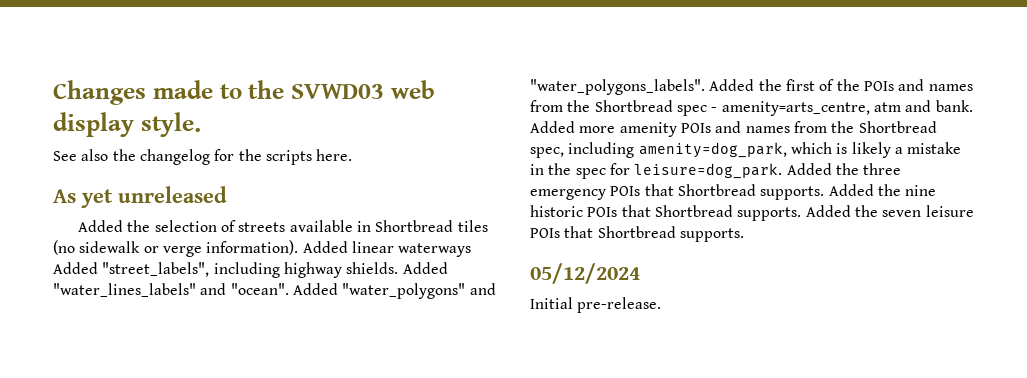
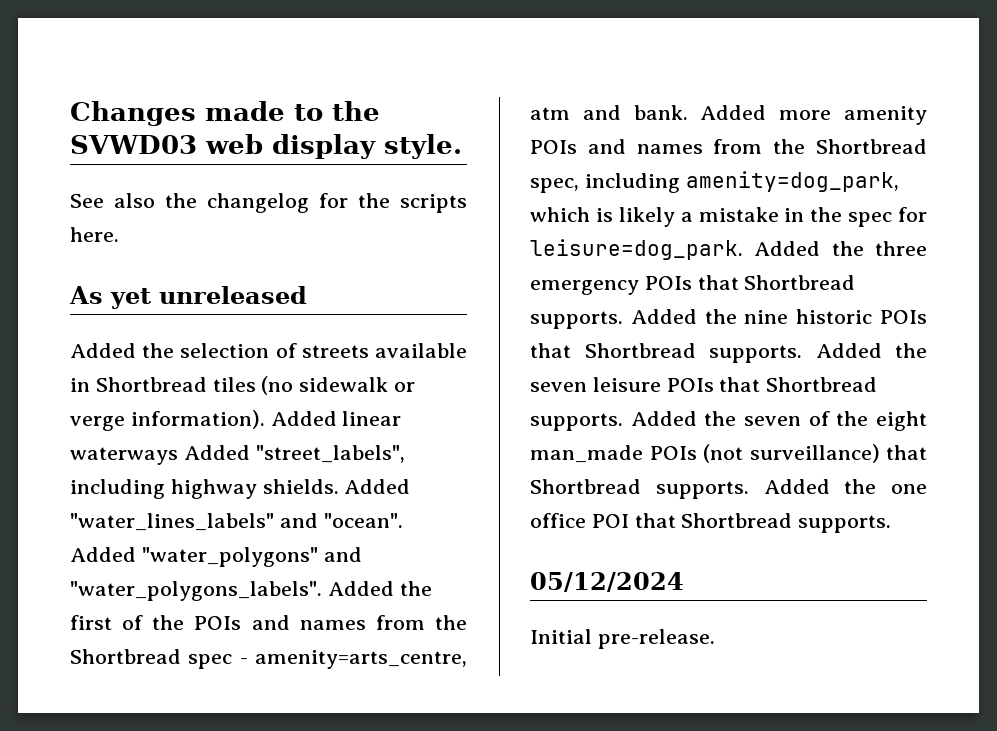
+ Added the seven of the eight man_made POIs (not surveillance) that Shortbread supports. Added the one office POI that Shortbread supports.

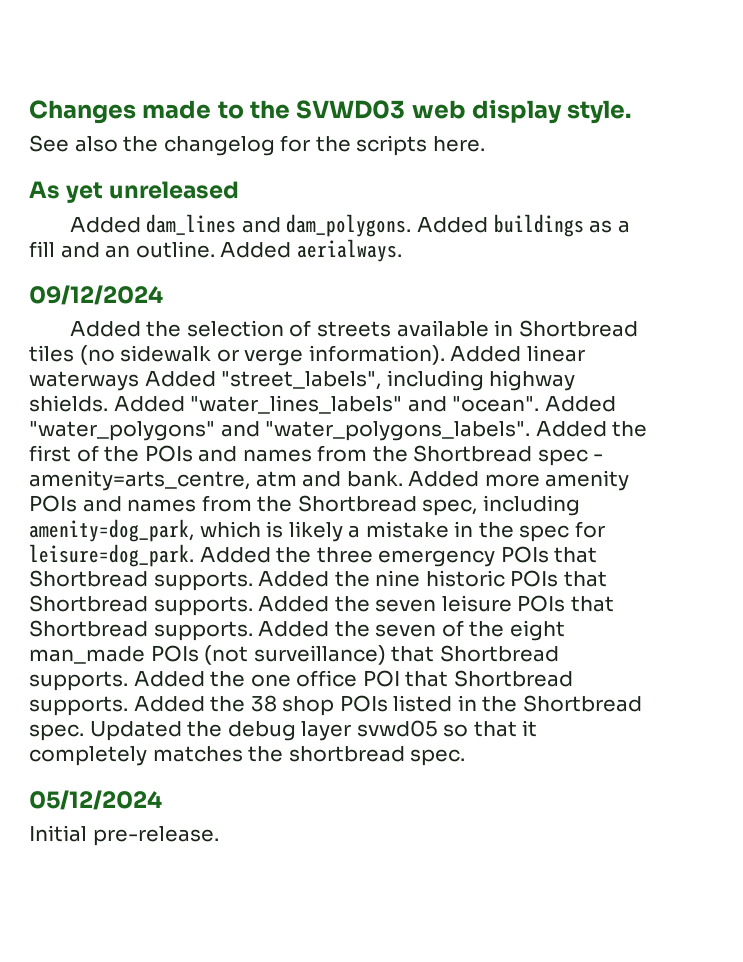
+ Added dam_lines and dam_polygons. Added buildings as a fill and an outline. Added aerialways.
+ 09/12/2024
+ Added the 38 shop POIs listed in the Shortbread spec. Updated the debug layer svwd05 so that it completely matches the shortbread spec.

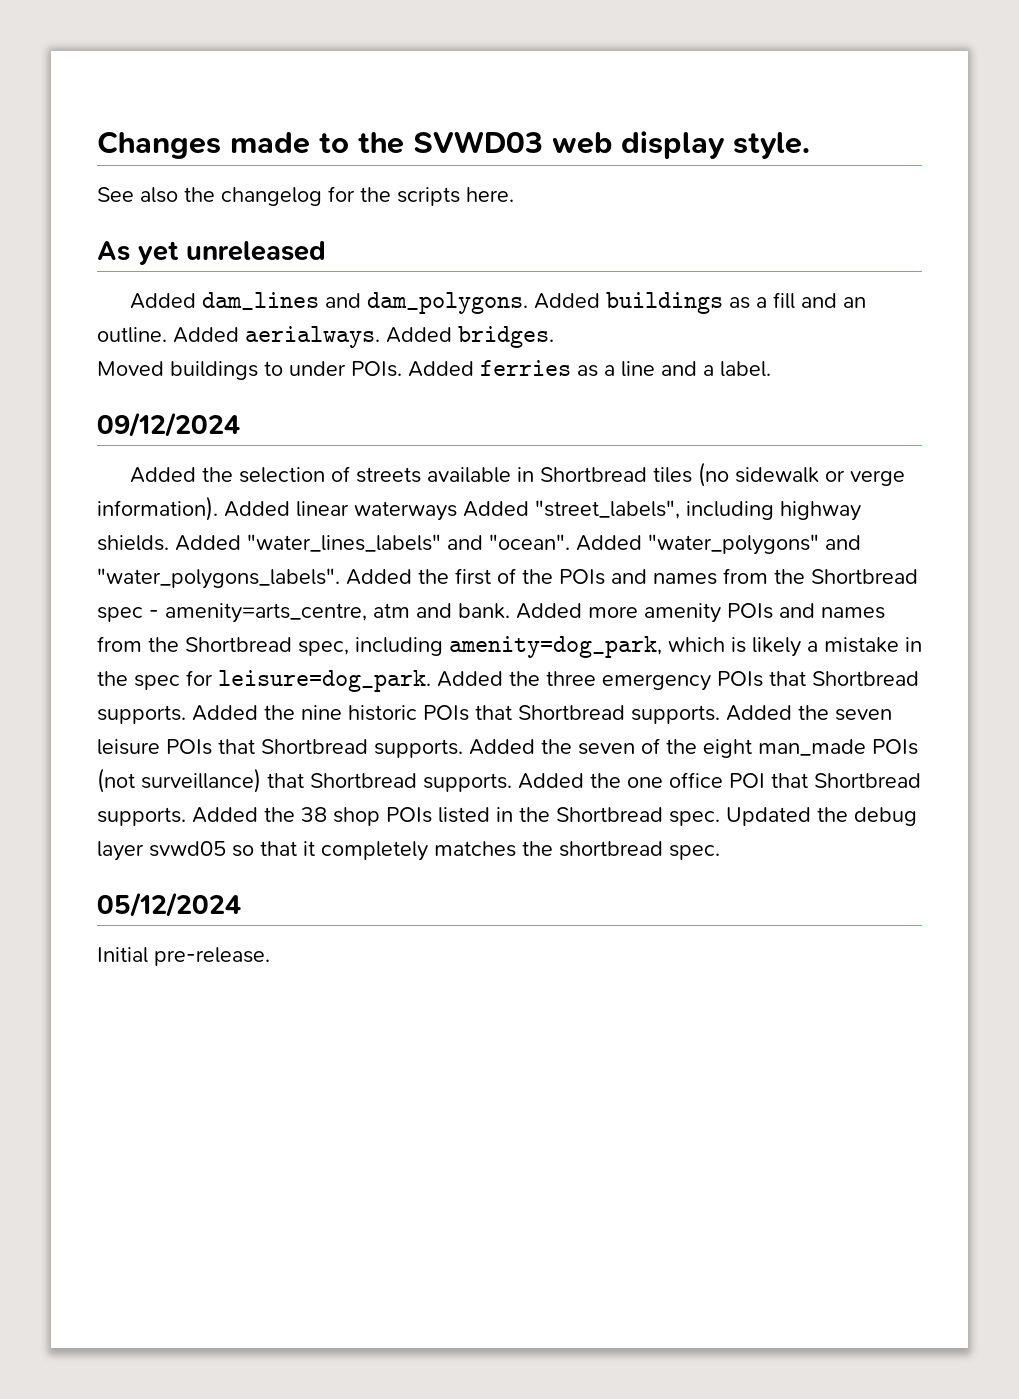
+ Added bridges.
+ Moved buildings to under POIs. Added ferries as a line and a label.

